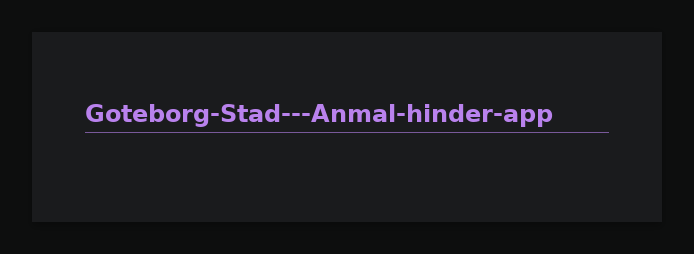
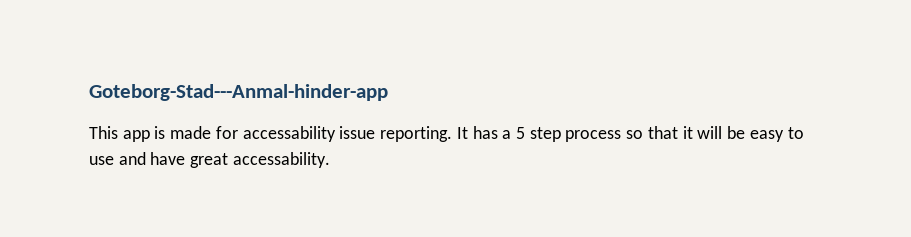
+ This app is made for accessability issue reporting. It has a 5 step process so that it will be easy to use and have great accessability.

